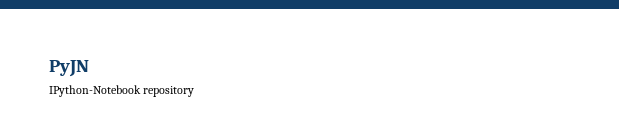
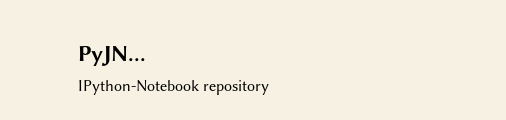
- PyJN
+ PyJN...

